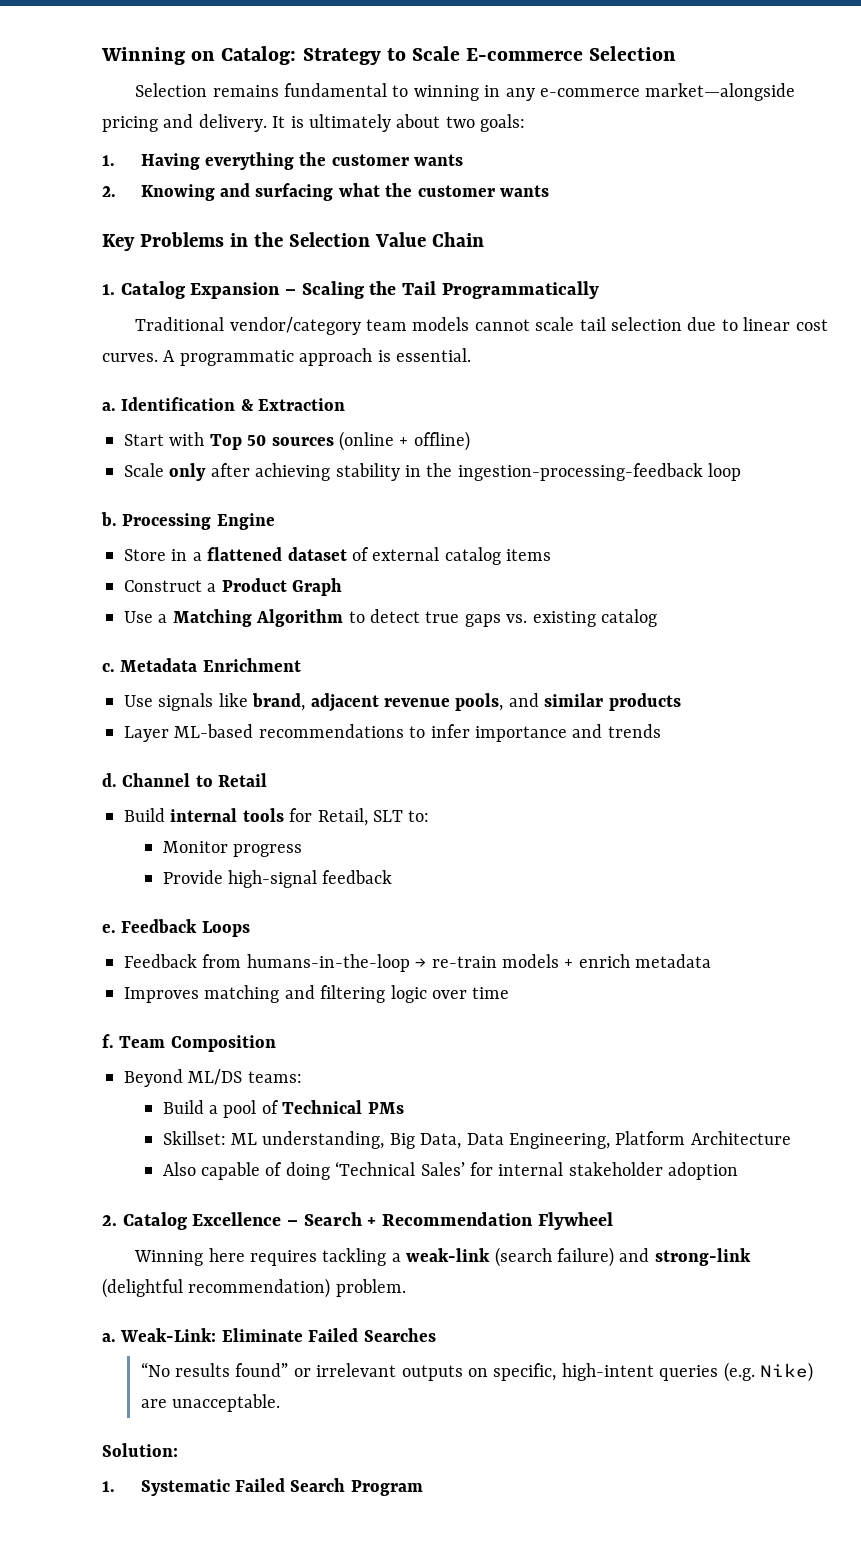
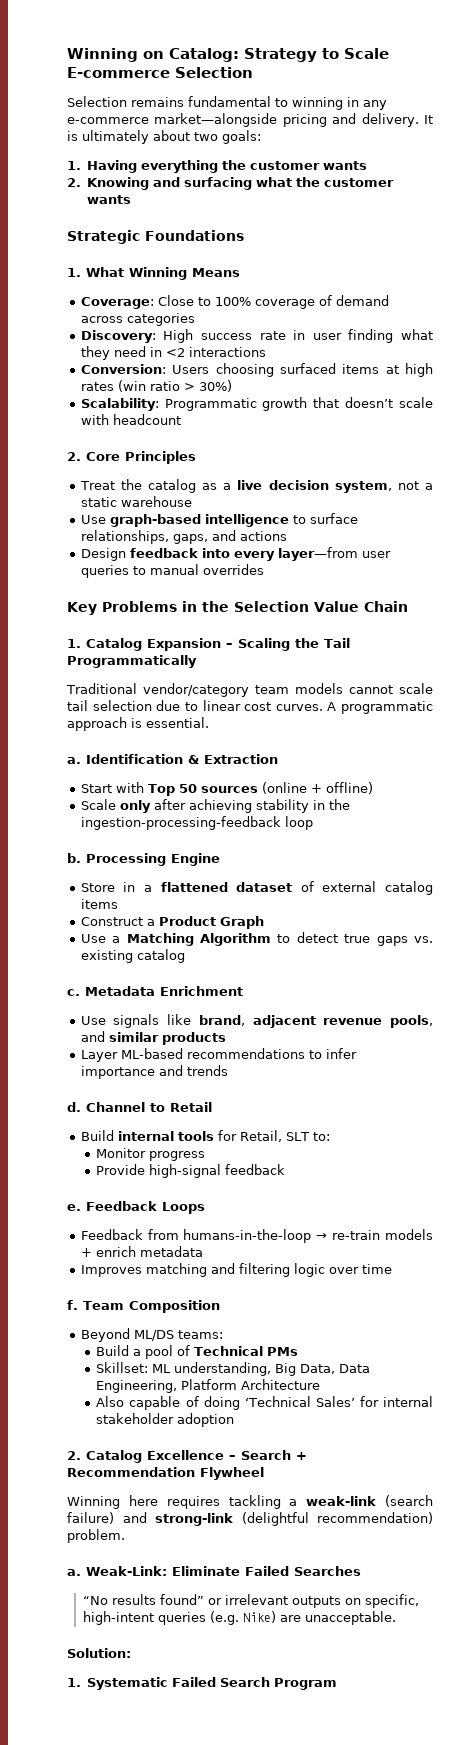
+ Strategic Foundations
+ 1. What Winning Means
+ Coverage: Close to 100% coverage of demand across categories
+ Discovery: High success rate in user finding what they need in <2 interactions
+ Conversion: Users choosing surfaced items at high rates (win ratio > 30%)
+ Scalability: Programmatic growth that doesn’t scale with headcount
+ 2. Core Principles
+ Treat the catalog as a live decision system, not a static warehouse
+ Use graph-based intelligence to surface relationships, gaps, and actions
+ Design feedback into every layer—from user queries to manual overrides

